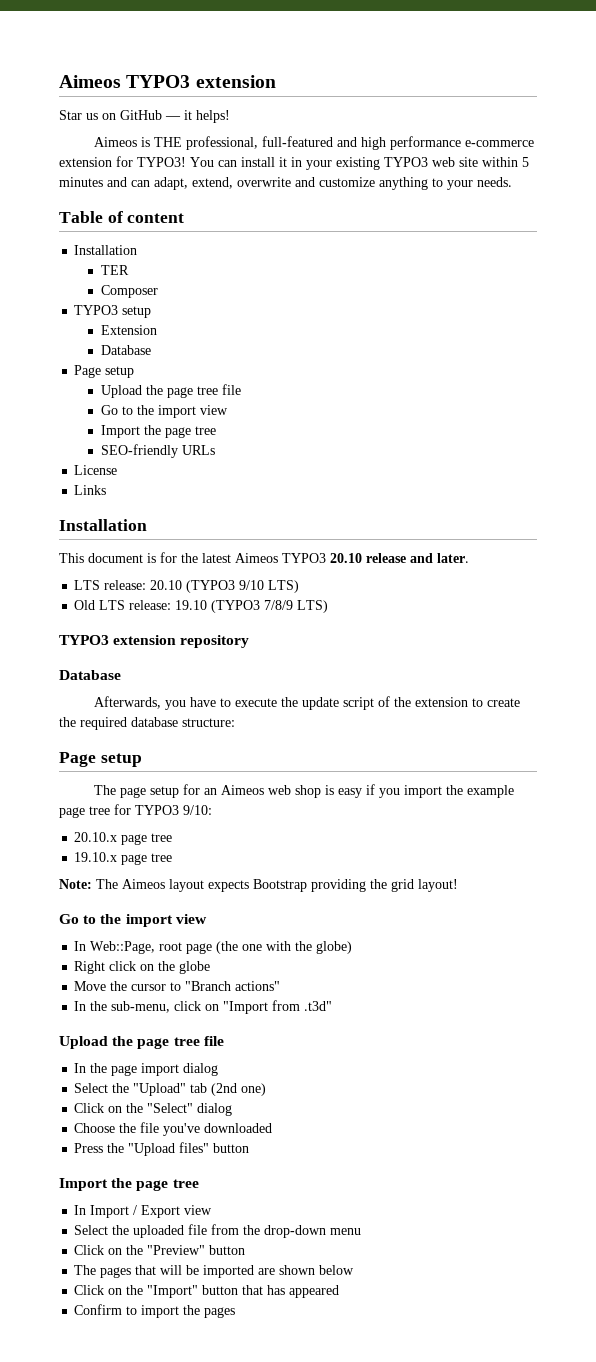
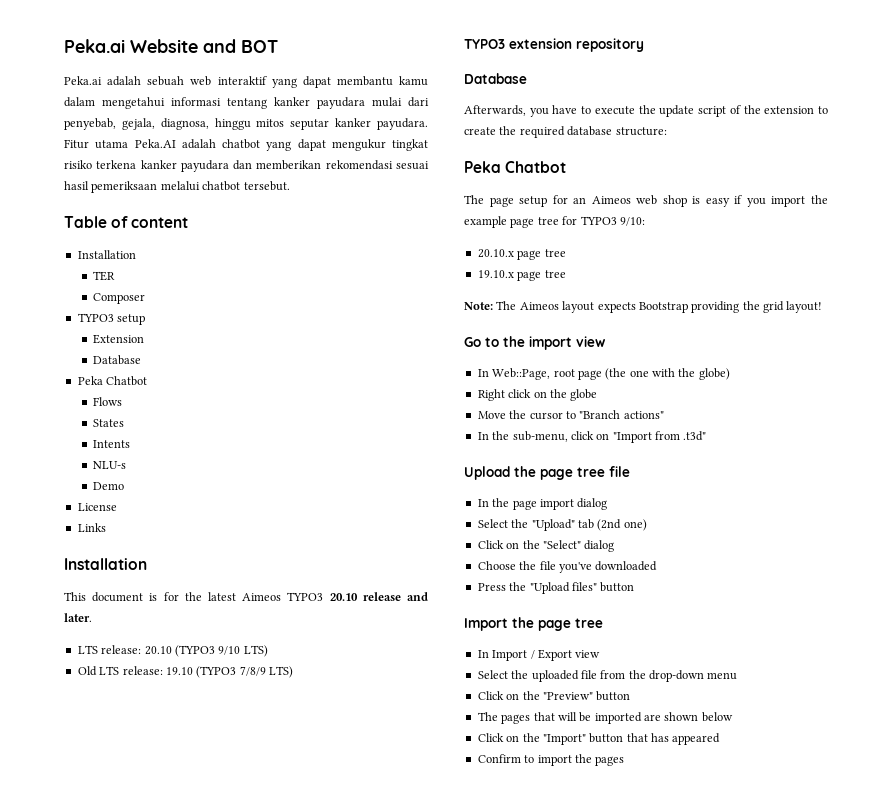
- Aimeos TYPO3 extension
- Star us on GitHub — it helps!
- Aimeos is THE professional, full-featured and high performance e-commerce extension for TYPO3! You can install it in your existing TYPO3 web site within 5 minutes and can adapt, extend, overwrite and customize anything to your needs.
+ Peka.ai Website and BOT
+ Peka.ai adalah sebuah web interaktif yang dapat membantu kamu dalam mengetahui informasi tentang kanker payudara mulai dari penyebab, gejala, diagnosa, hinggu mitos seputar kanker payudara. Fitur utama Peka.AI adalah chatbot yang dapat mengukur tingkat risiko terkena kanker payudara dan memberikan rekomendasi sesuai hasil pemeriksaan melalui chatbot tersebut.
  Extension
  Database
- Page setup
- Upload the page tree file
- Go to the import view
- Import the page tree
- SEO-friendly URLs
+ Peka Chatbot
+ Flows
+ States
+ Intents
+ NLU-s
+ Demo
  Afterwards, you have to execute the update script of the extension to create the required database structure:
- Page setup
+ Peka Chatbot

